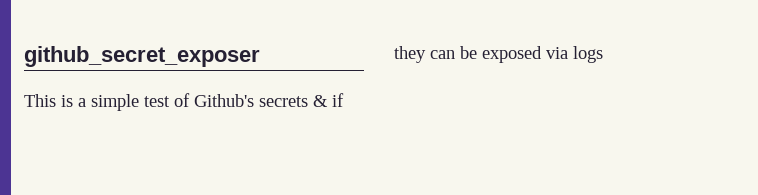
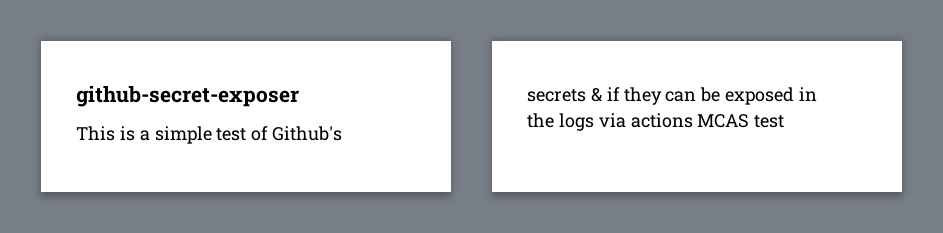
- github_secret_exposer
+ github-secret-exposer
- This is a simple test of Github's secrets & if they can be exposed via logs
+ This is a simple test of Github's secrets & if they can be exposed in the logs via actions MCAS test

